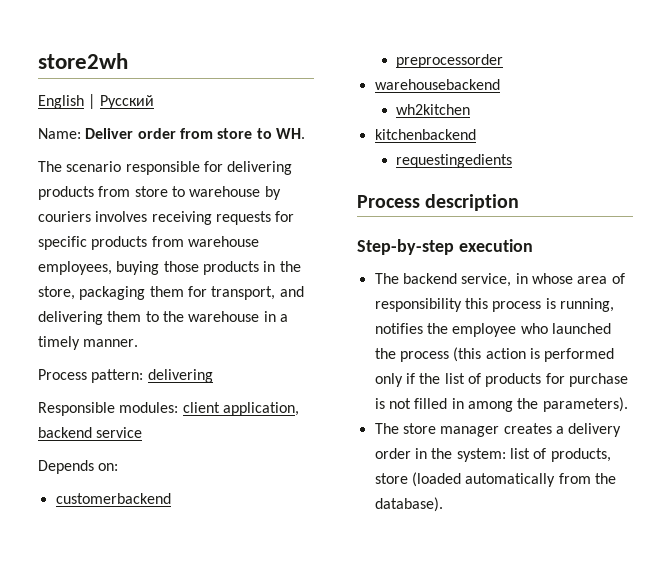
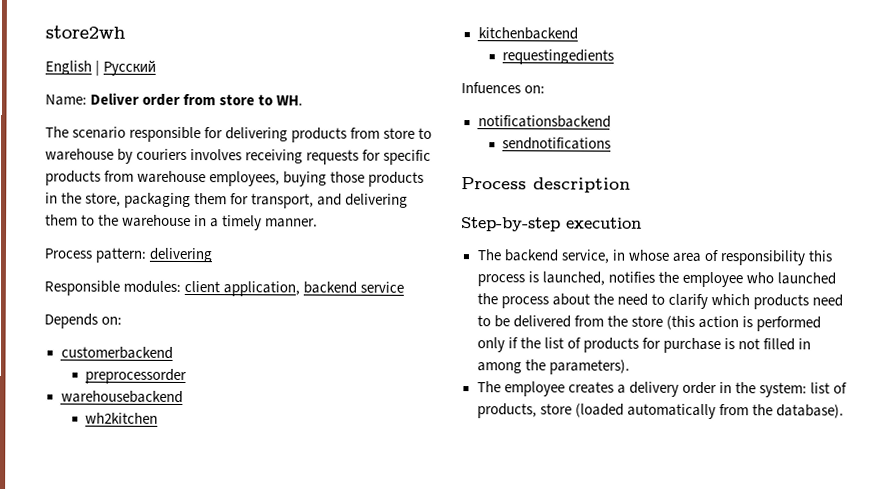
+ Infuences on:
+ notificationsbackend
+ sendnotifications
- The backend service, in whose area of responsibility this process is running, notifies the employee who launched the process (this action is performed only if the list of products for purchase is not filled in among the parameters).
+ The backend service, in whose area of responsibility this process is launched, notifies the employee who launched the process about the need to clarify which products need to be delivered from the store (this action is performed only if the list of products for purchase is not filled in among the parameters).
- The store manager creates a delivery order in the system: list of products, store (loaded automatically from the database).
+ The employee creates a delivery order in the system: list of products, store (loaded automatically from the database).

